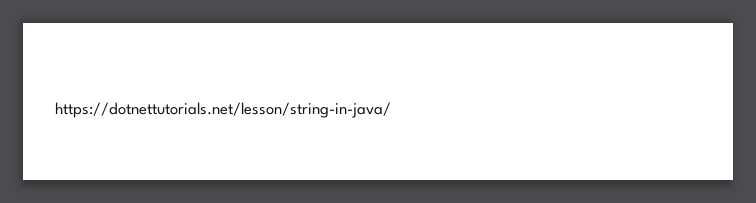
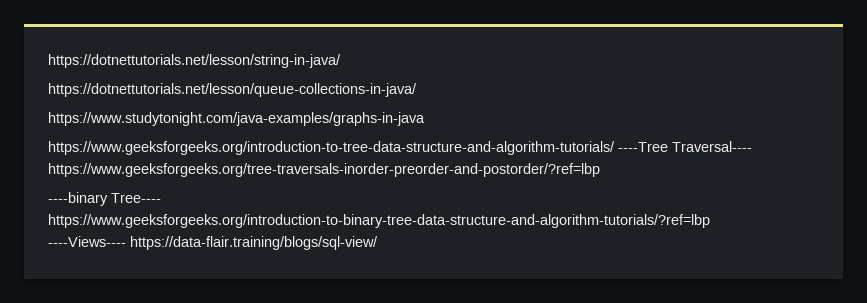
+ https://dotnettutorials.net/lesson/queue-collections-in-java/
+ https://www.studytonight.com/java-examples/graphs-in-java
+ https://www.geeksforgeeks.org/introduction-to-tree-data-structure-and-algorithm-tutorials/ ----Tree Traversal---- https://www.geeksforgeeks.org/tree-traversals-inorder-preorder-and-postorder/?ref=lbp
+ ----binary Tree---- https://www.geeksforgeeks.org/introduction-to-binary-tree-data-structure-and-algorithm-tutorials/?ref=lbp ----Views---- https://data-flair.training/blogs/sql-view/

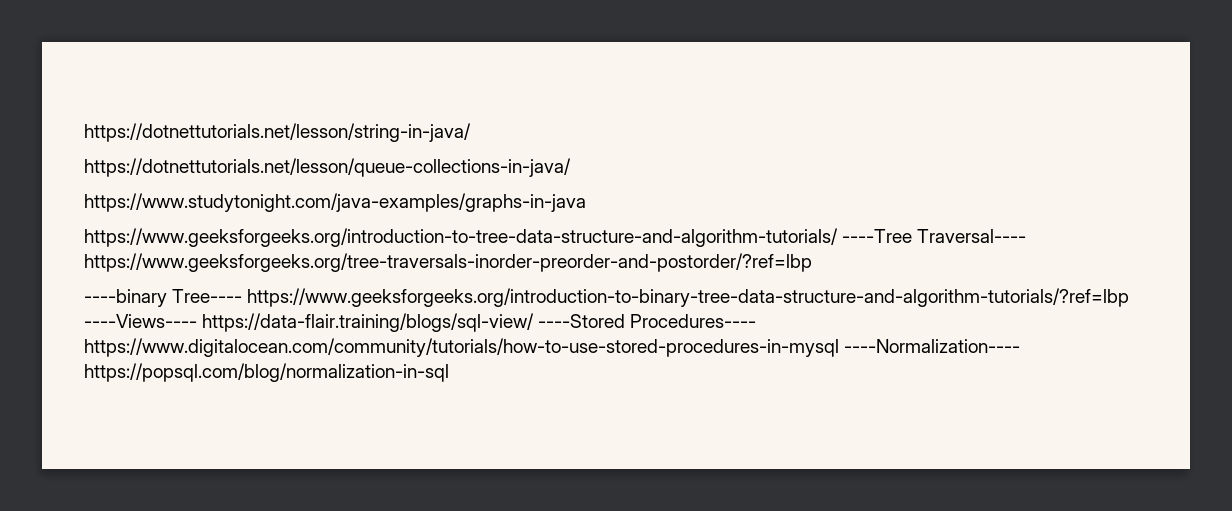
- ----binary Tree---- https://www.geeksforgeeks.org/introduction-to-binary-tree-data-structure-and-algorithm-tutorials/?ref=lbp ----Views---- https://data-flair.training/blogs/sql-view/
+ ----binary Tree---- https://www.geeksforgeeks.org/introduction-to-binary-tree-data-structure-and-algorithm-tutorials/?ref=lbp ----Views---- https://data-flair.training/blogs/sql-view/ ----Stored Procedures---- https://www.digitalocean.com/community/tutorials/how-to-use-stored-procedures-in-mysql ----Normalization---- https://popsql.com/blog/normalization-in-sql

